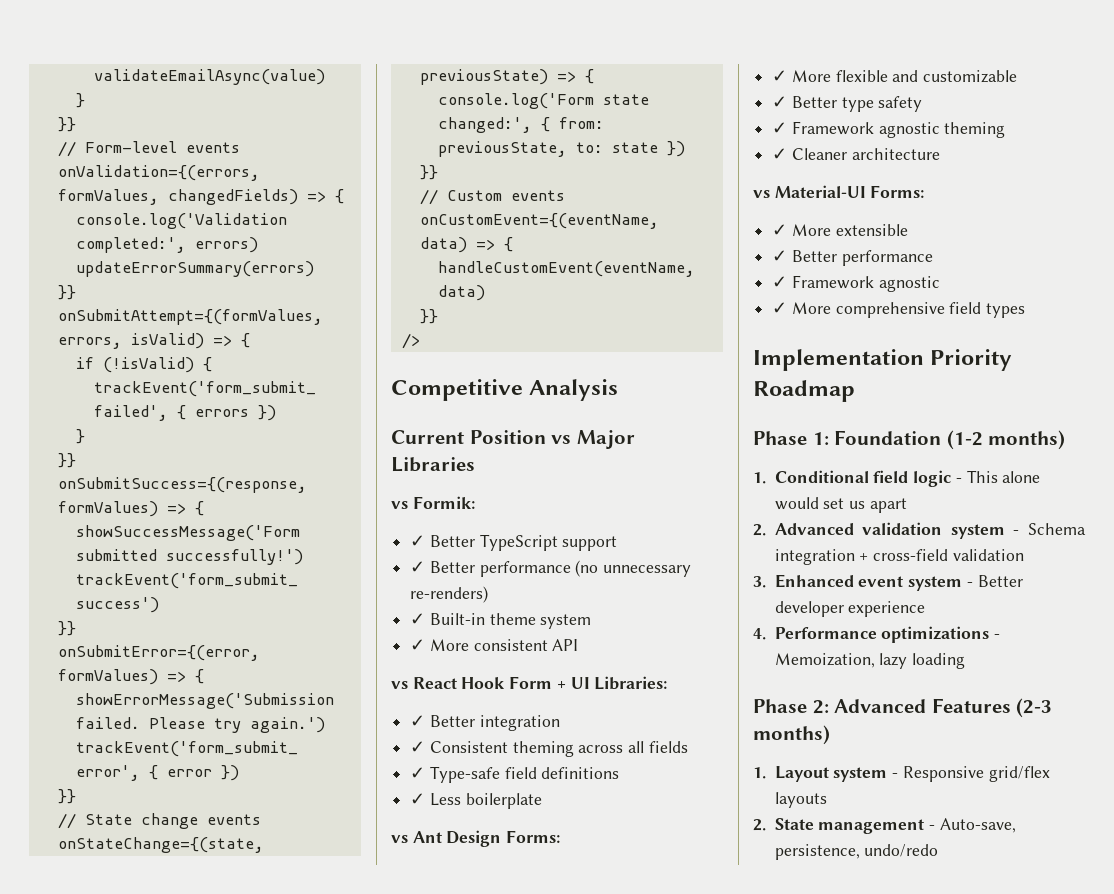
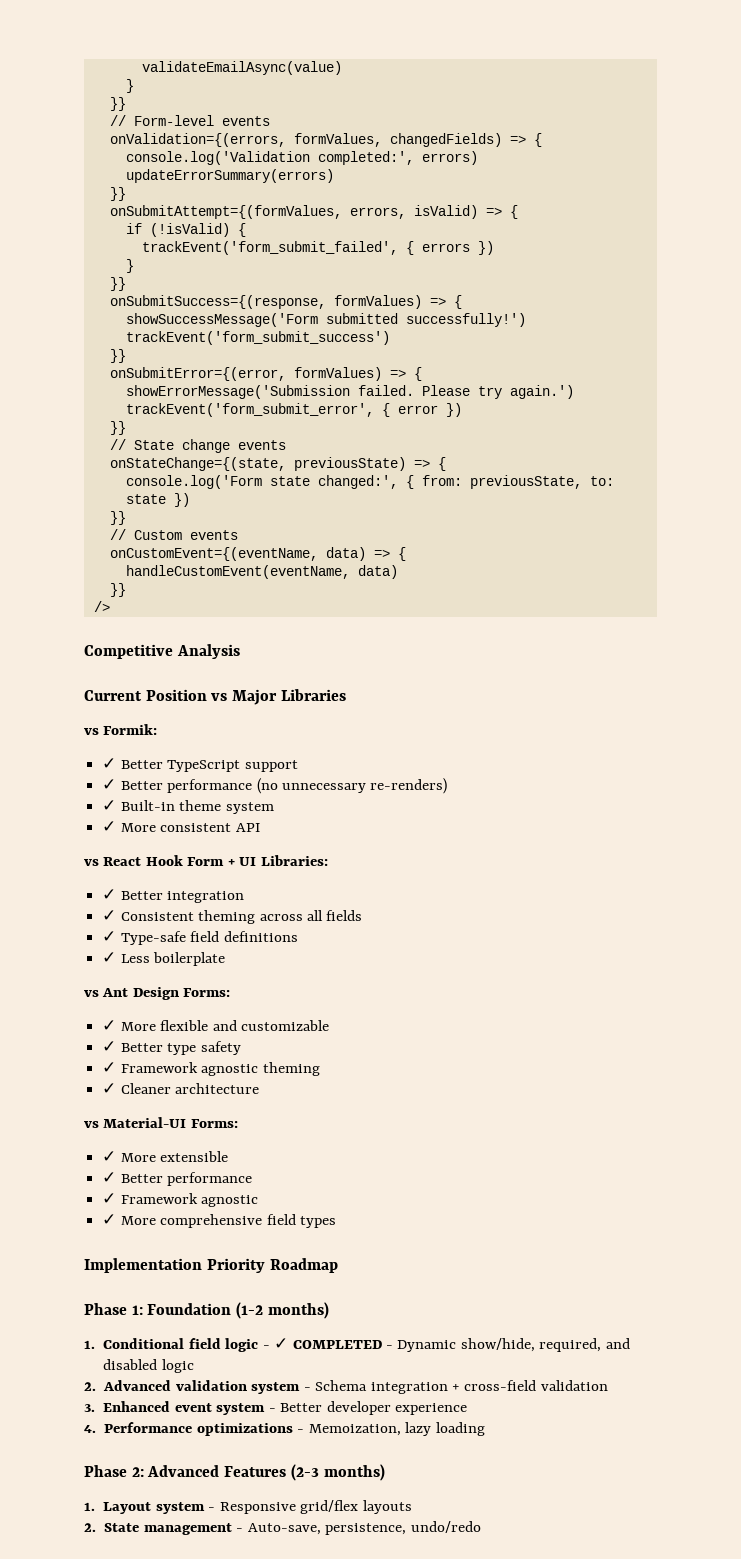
- 1. Conditional field logic - This alone would set us apart
+ 1. Conditional field logic - ✓ COMPLETED - Dynamic show/hide, required, and disabled logic

